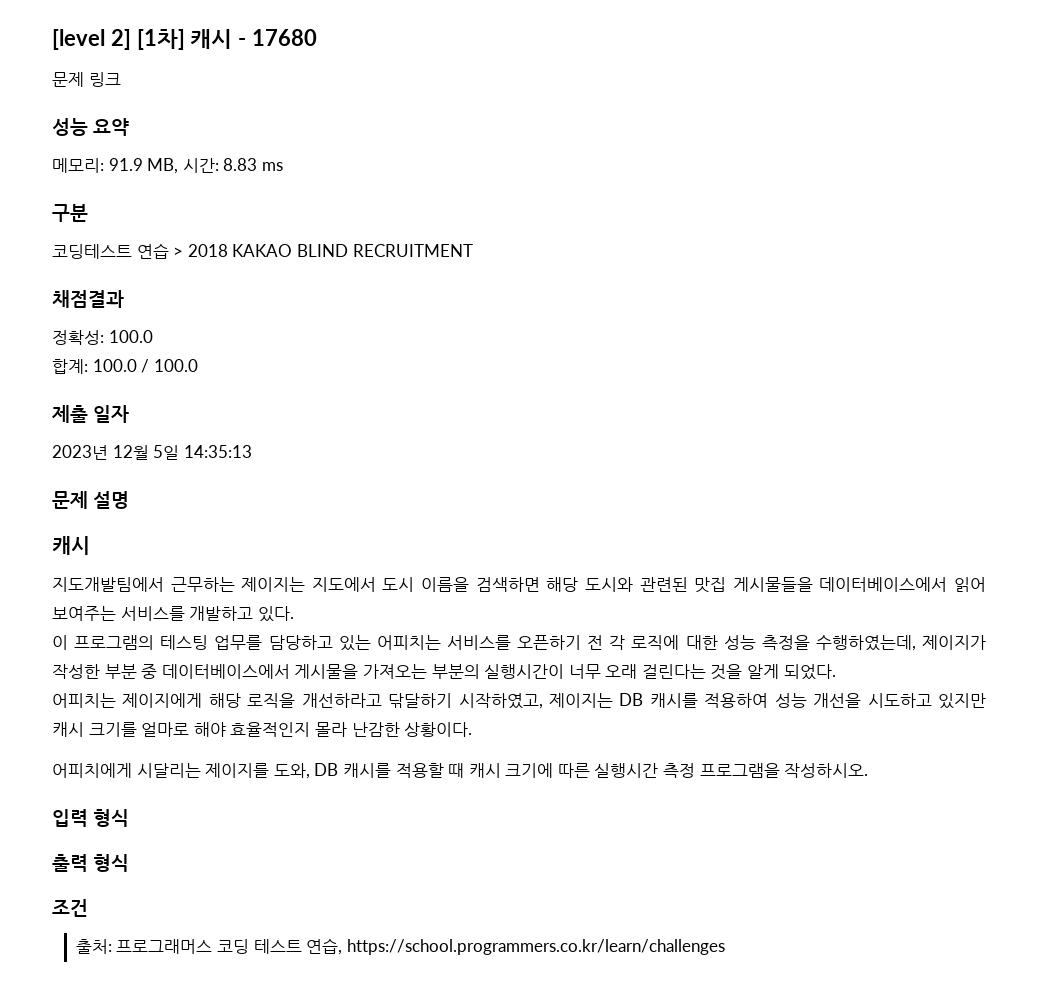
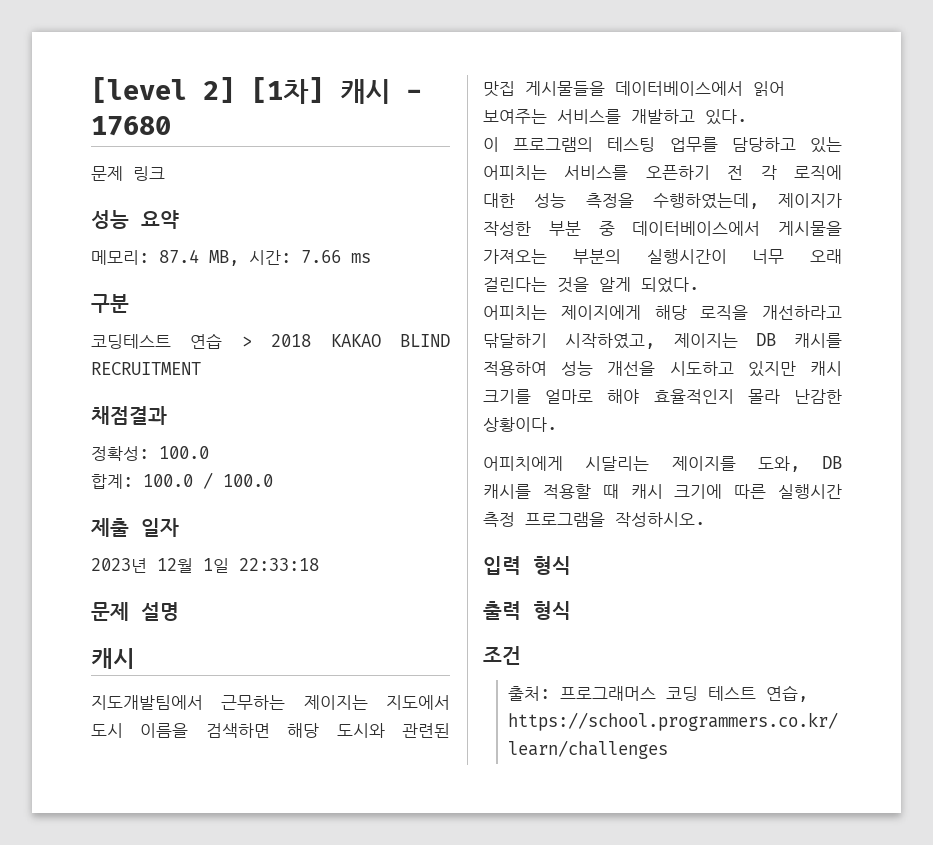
- 메모리: 91.9 MB, 시간: 8.83 ms
+ 메모리: 87.4 MB, 시간: 7.66 ms
- 2023년 12월 5일 14:35:13
+ 2023년 12월 1일 22:33:18

